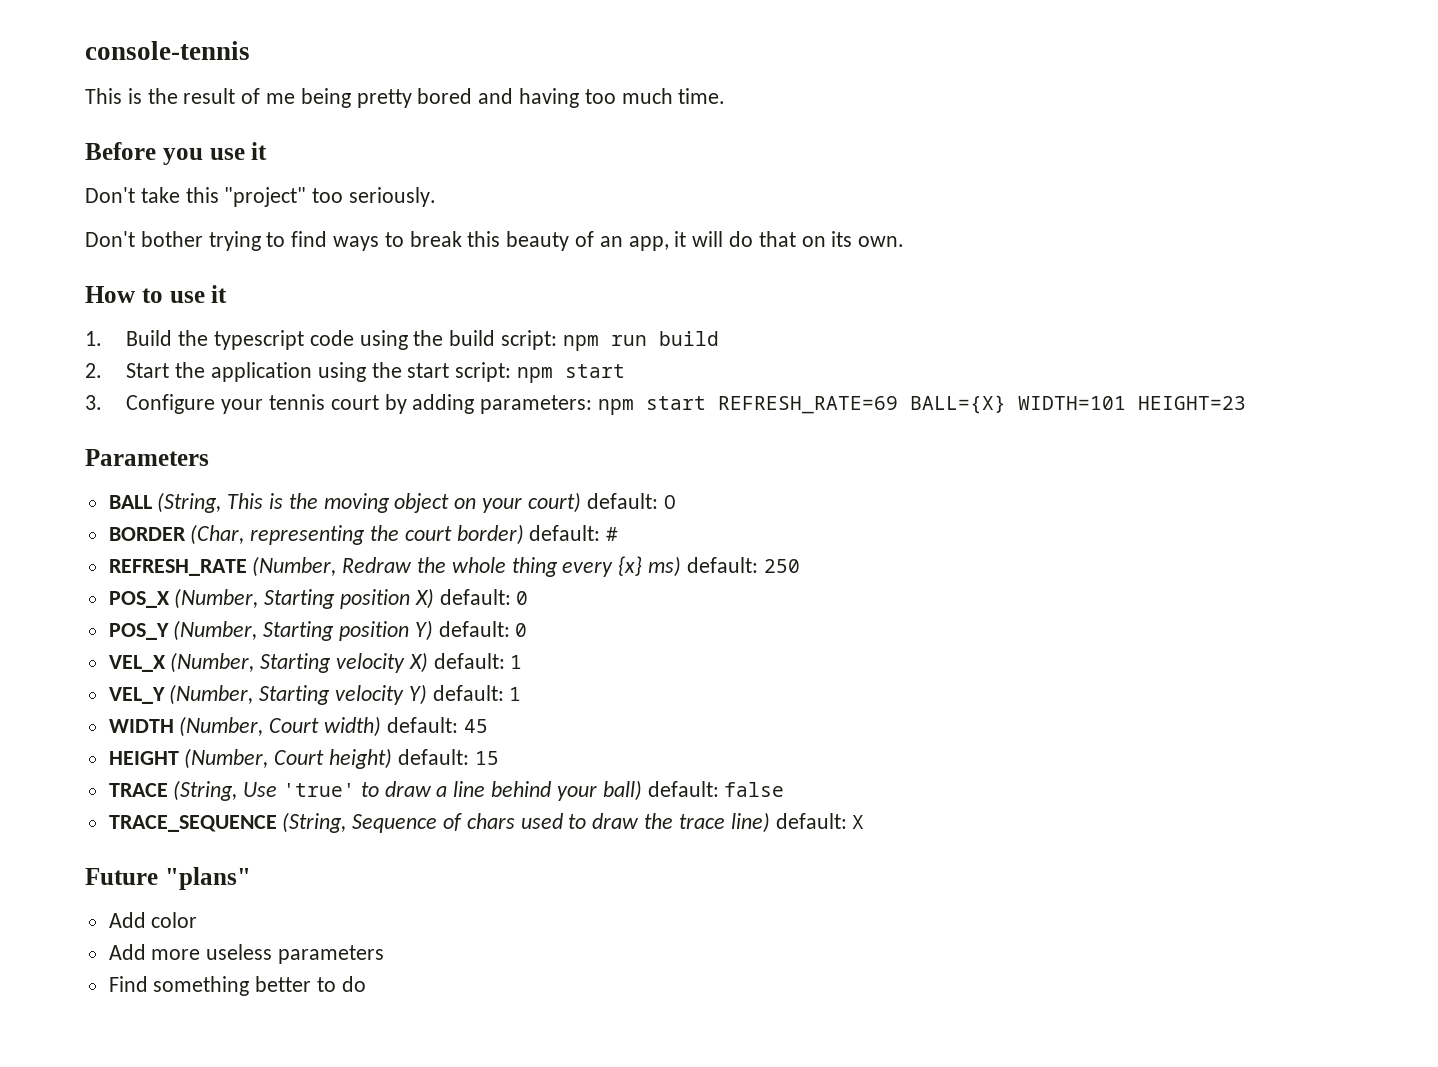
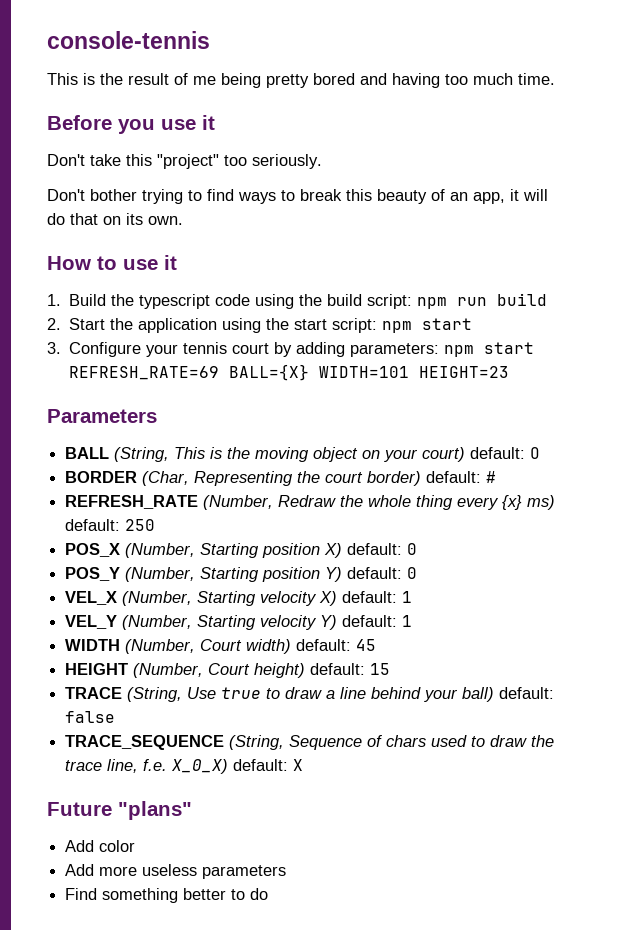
- BORDER (Char, representing the court border) default: #
+ BORDER (Char, Representing the court border) default: #
- TRACE (String, Use 'true' to draw a line behind your ball) default: false
+ TRACE (String, Use true to draw a line behind your ball) default: false
- TRACE_SEQUENCE (String, Sequence of chars used to draw the trace line) default: X
+ TRACE_SEQUENCE (String, Sequence of chars used to draw the trace line, f.e. X_0_X) default: X

